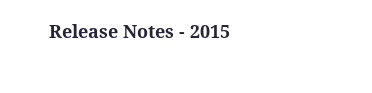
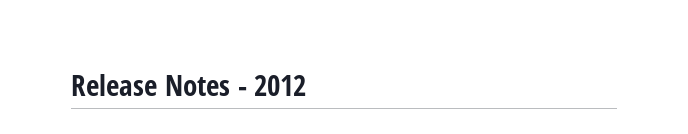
- Release Notes - 2015
+ Release Notes - 2012

